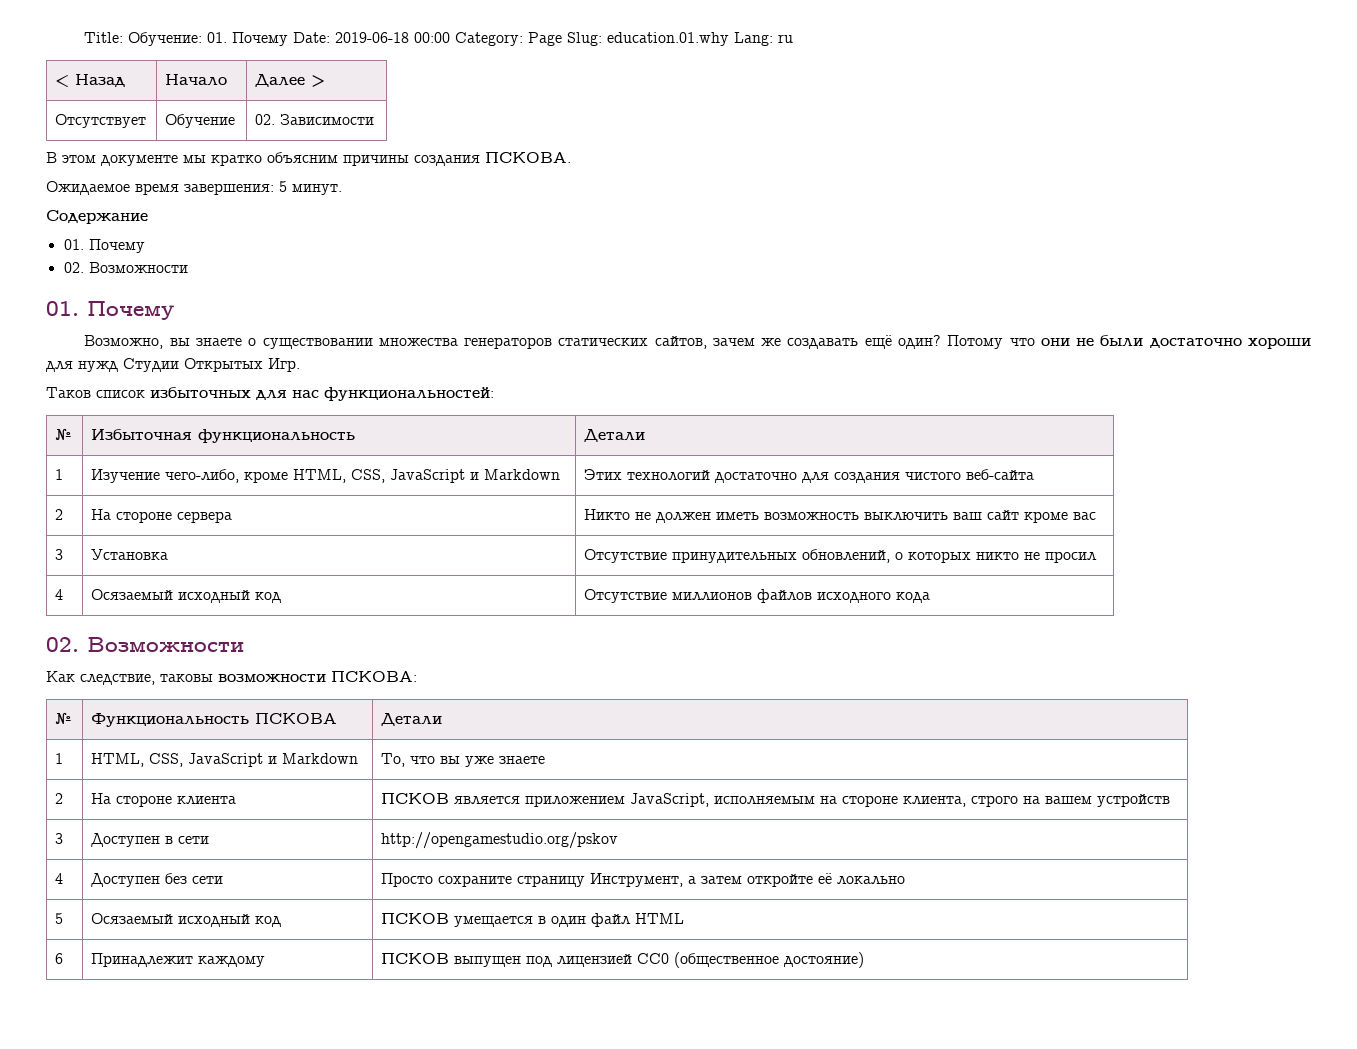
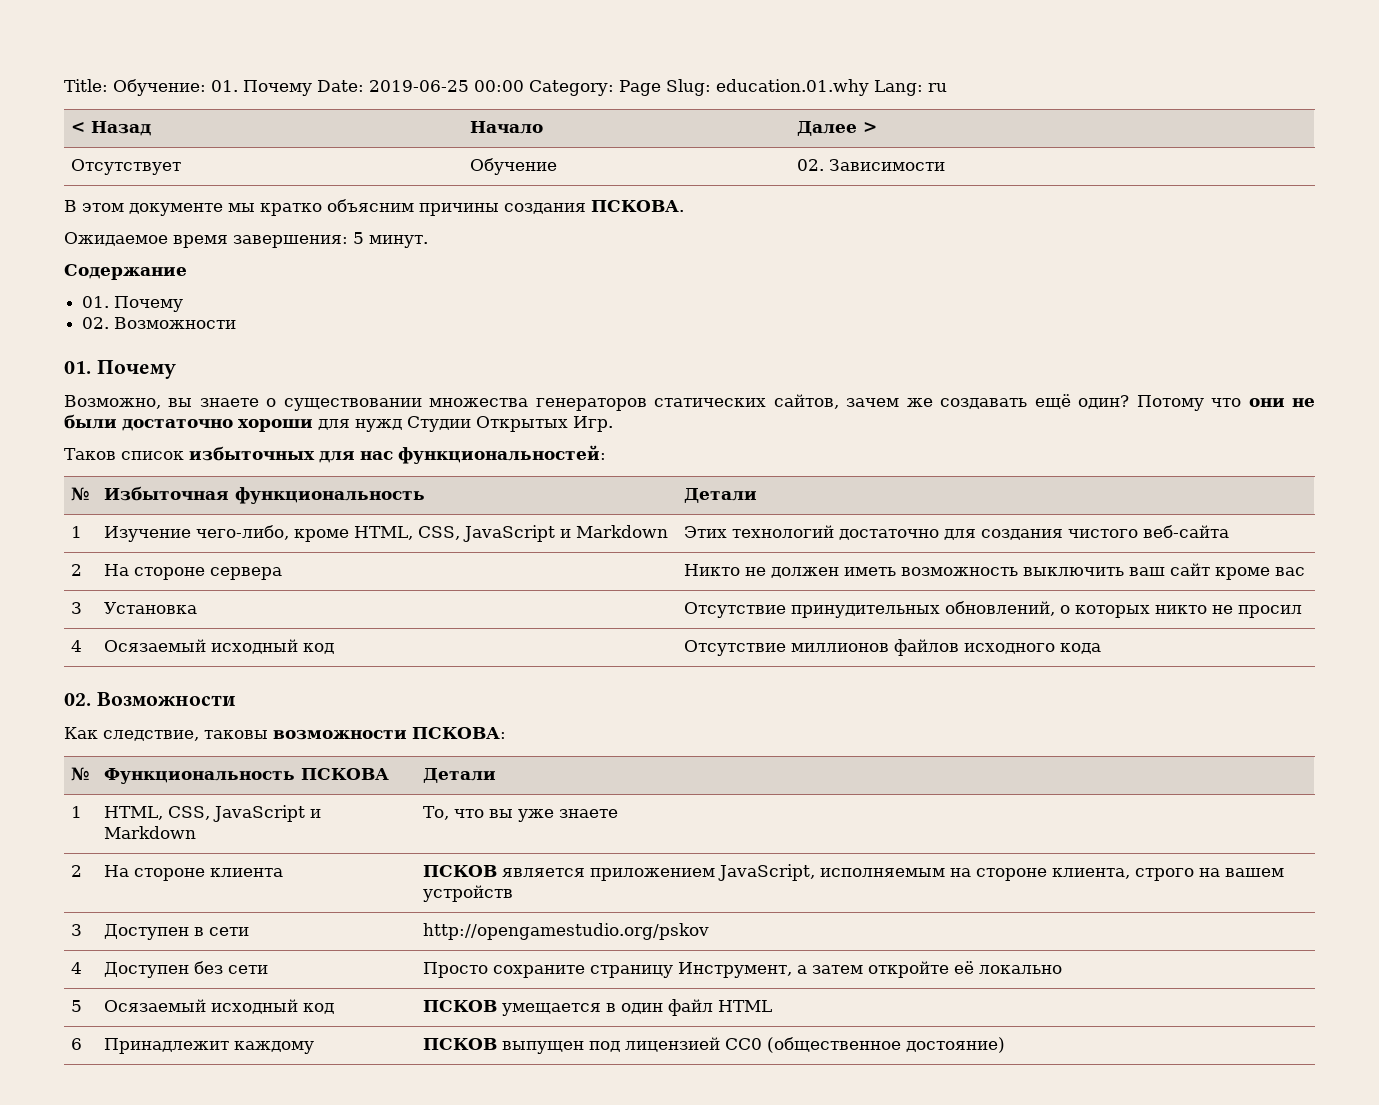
- Title: Обучение: 01. Почему Date: 2019-06-18 00:00 Category: Page Slug: education.01.why Lang: ru
+ Title: Обучение: 01. Почему Date: 2019-06-25 00:00 Category: Page Slug: education.01.why Lang: ru

